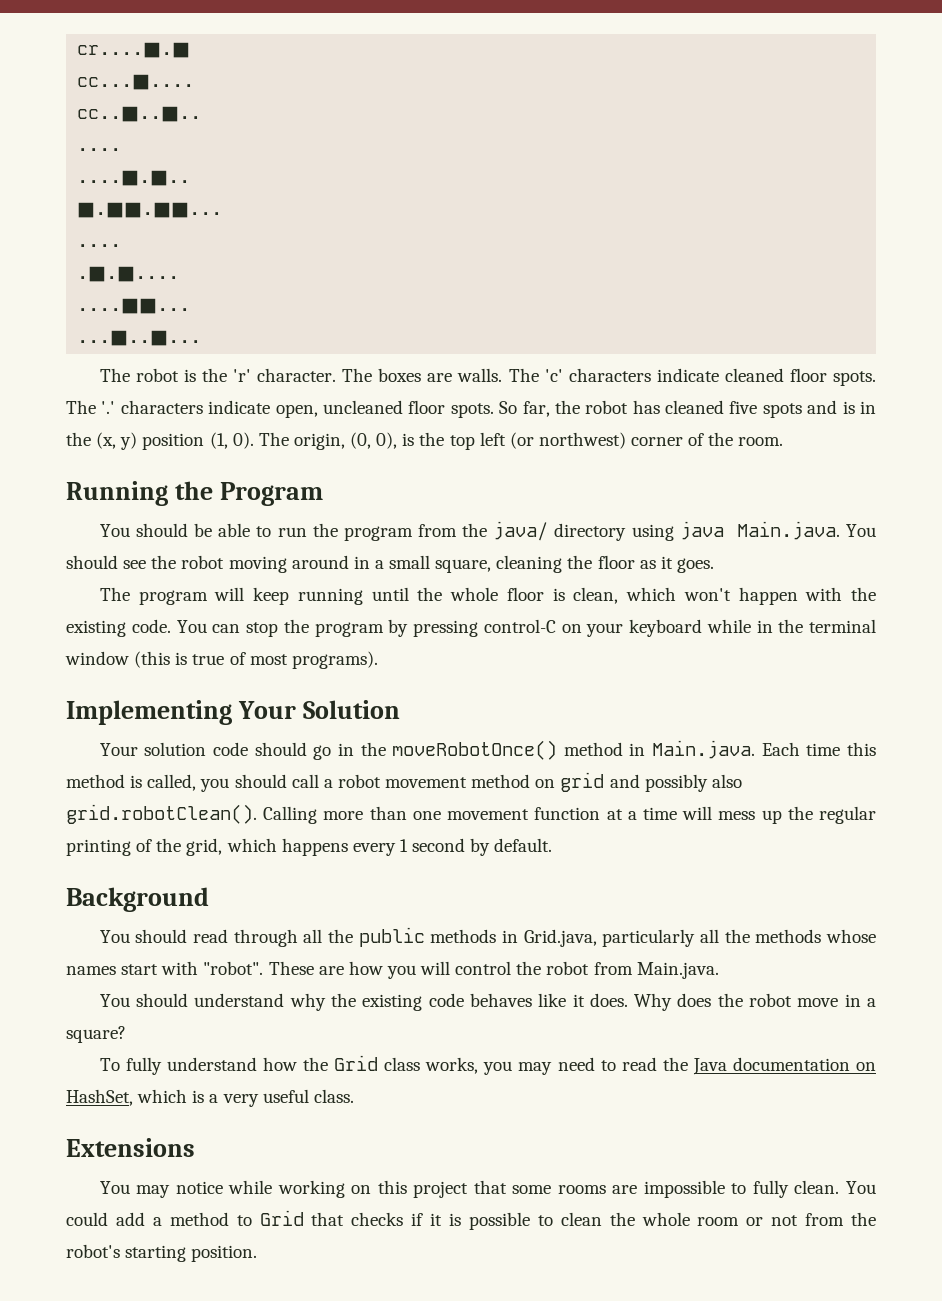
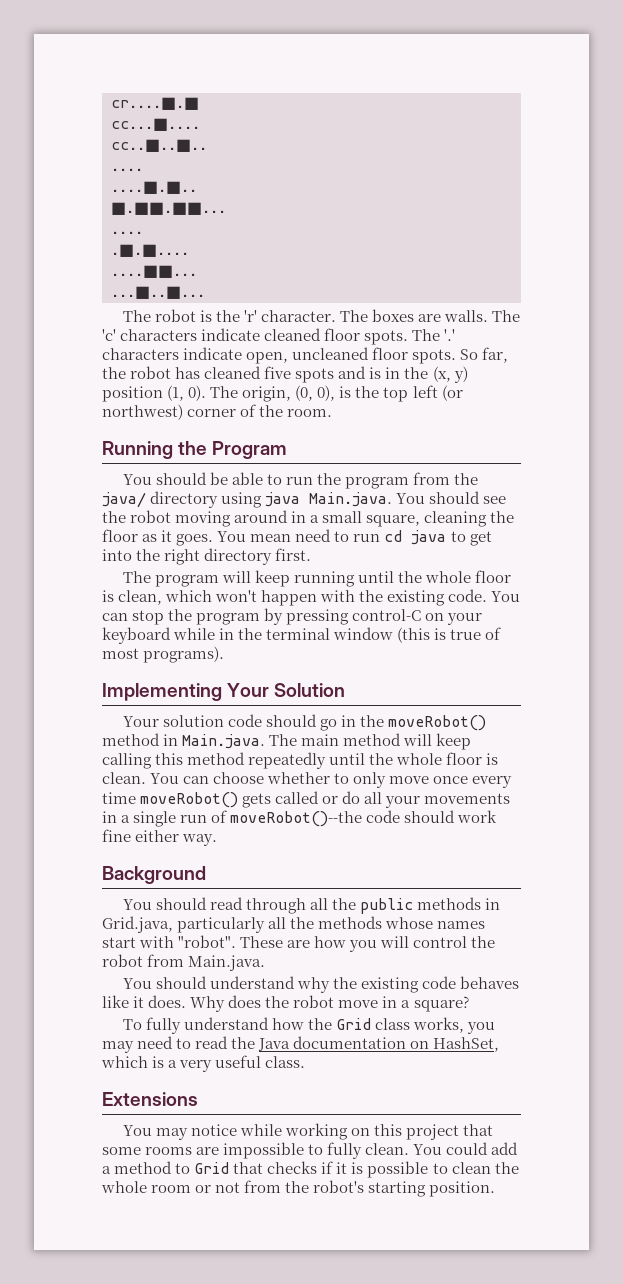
+ You mean need to run cd java to get into the right directory first.
- Your solution code should go in the moveRobotOnce() method in Main.java. Each time this method is called, you should call a robot movement method on grid and possibly also grid.robotClean(). Calling more than one movement function at a time will mess up the regular printing of the grid, which happens every 1 second by default.
+ Your solution code should go in the moveRobot() method in Main.java. The main method will keep calling this method repeatedly until the whole floor is clean. You can choose whether to only move once every time moveRobot() gets called or do all your movements in a single run of moveRobot()--the code should work fine either way.

